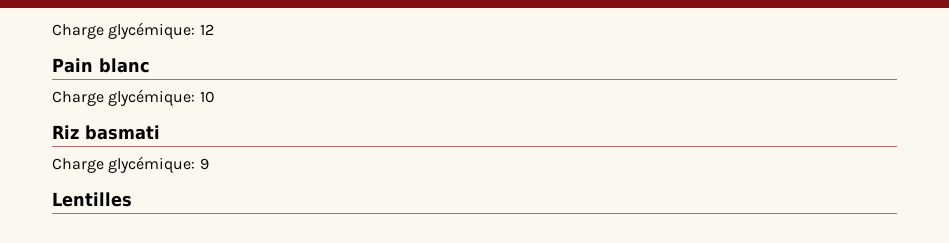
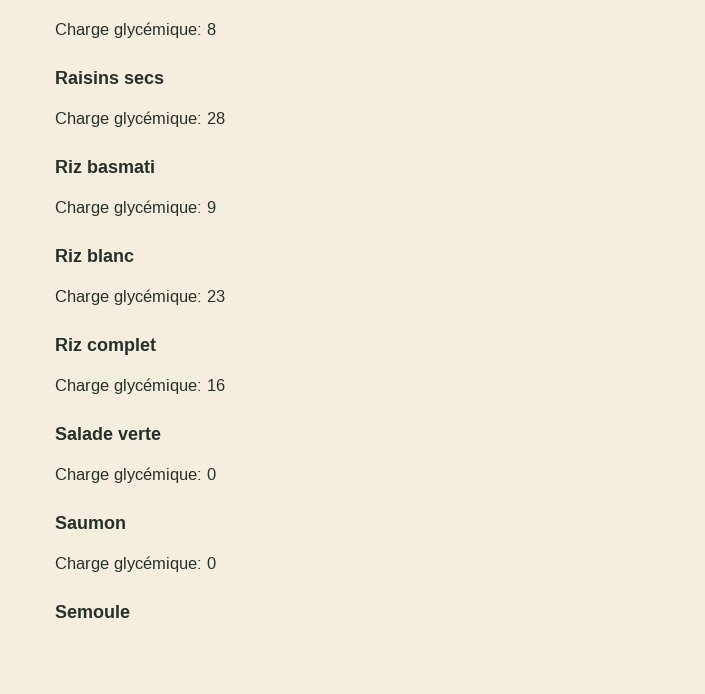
- Charge glycémique: 12
- Pain blanc
- Charge glycémique: 10
+ Charge glycémique: 8
+ Raisins secs
+ Charge glycémique: 28
- Lentilles
+ Riz blanc
+ Charge glycémique: 23
+ Riz complet
+ Charge glycémique: 16
+ Salade verte
+ Charge glycémique: 0
+ Saumon
+ Charge glycémique: 0
+ Semoule

